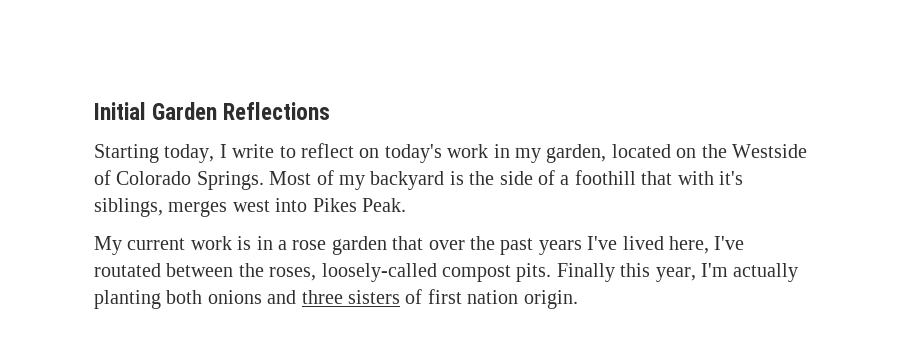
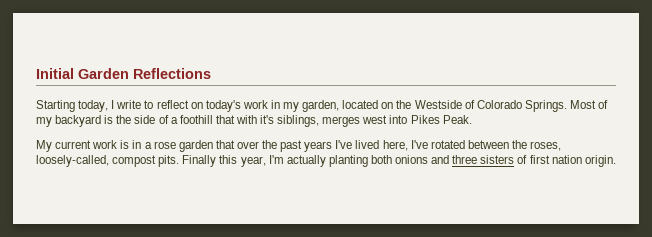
- My current work is in a rose garden that over the past years I've lived here, I've routated between the roses, loosely-called compost pits.
+ My current work is in a rose garden that over the past years I've lived here, I've rotated between the roses, loosely-called, compost pits.

